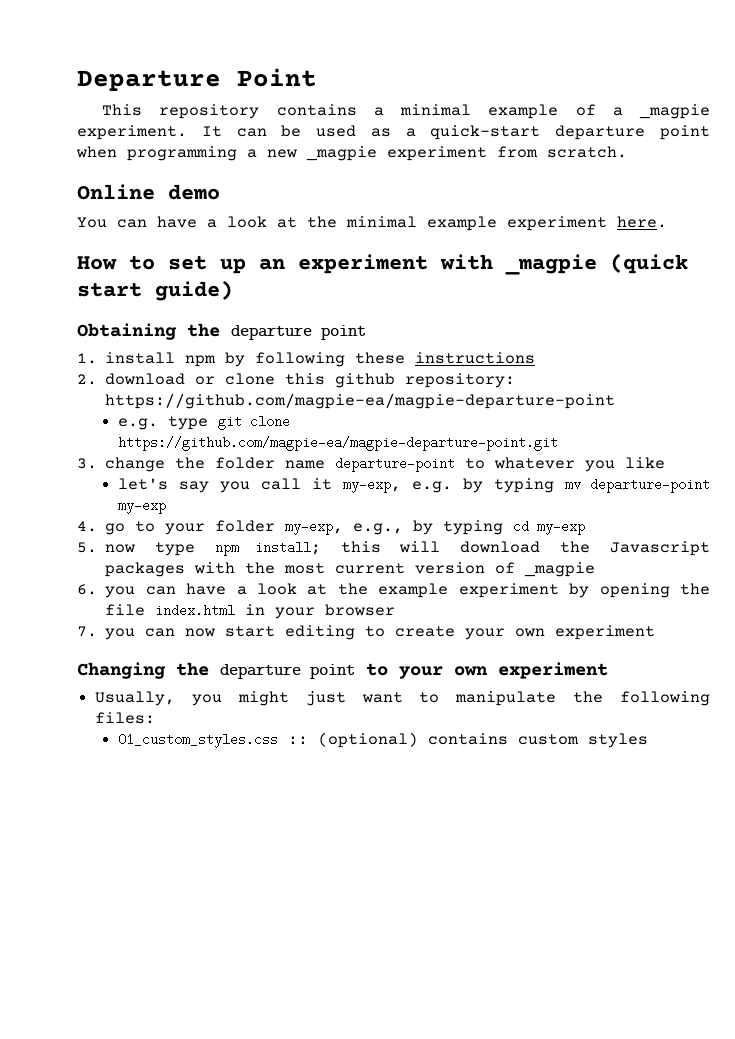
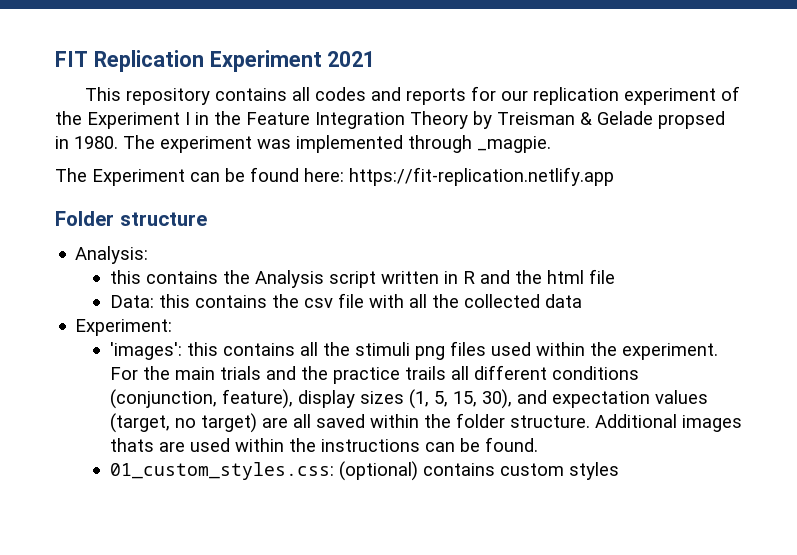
- Departure Point
+ FIT Replication Experiment 2021
- This repository contains a minimal example of a _magpie experiment. It can be used as a quick-start departure point when programming a new _magpie experiment from scratch.
- Online demo
- You can have a look at the minimal example experiment here.
- How to set up an experiment with _magpie (quick start guide)
- Obtaining the departure point
- 1. install npm by following these instructions
- 2. download or clone this github repository: https://github.com/magpie-ea/magpie-departure-point
- e.g. type git clone https://github.com/magpie-ea/magpie-departure-point.git
- 3. change the folder name departure-point to whatever you like
- let's say you call it my-exp, e.g. by typing mv departure-point my-exp
- 4. go to your folder my-exp, e.g., by typing cd my-exp
- 5. now type npm install; this will download the Javascript packages with the most current version of _magpie
- 6. you can have a look at the example experiment by opening the file index.html in your browser
- 7. you can now start editing to create your own experiment
- Changing the departure point to your own experiment
- Usually, you might just want to manipulate the following files:
- 01_custom_styles.css :: (optional) contains custom styles
+ This repository contains all codes and reports for our replication experiment of the Experiment I in the Feature Integration Theory by Treisman & Gelade propsed in 1980. The experiment was implemented through _magpie.
+ The Experiment can be found here: https://fit-replication.netlify.app
+ Folder structure
+ Analysis:
+ this contains the Analysis script written in R and the html file
+ Data: this contains the csv file with all the collected data
+ Experiment:
+ 'images': this contains all the stimuli png files used within the experiment. For the main trials and the practice trails all different conditions (conjunction, feature), display sizes (1, 5, 15, 30), and expectation values (target, no target) are all saved within the folder structure. Additional images thats are used within the instructions can be found.
+ 01_custom_styles.css: (optional) contains custom styles

